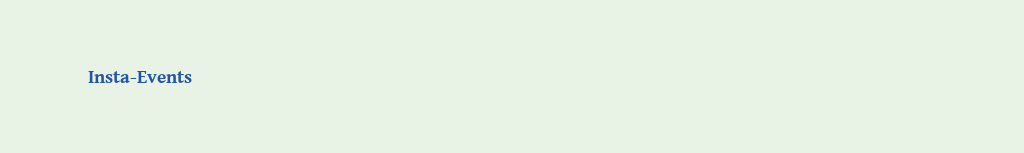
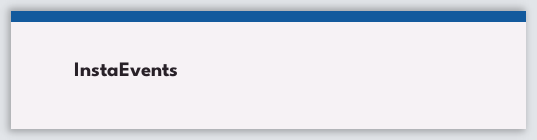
- Insta-Events
+ InstaEvents

